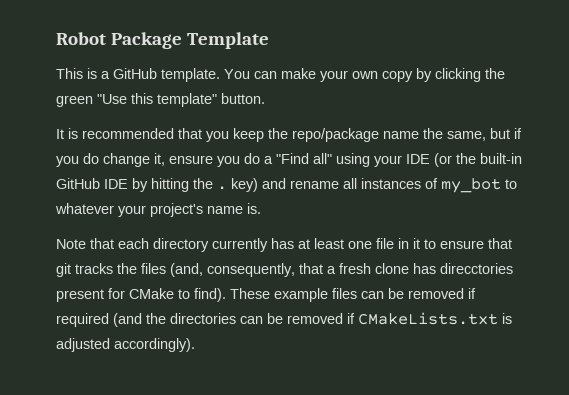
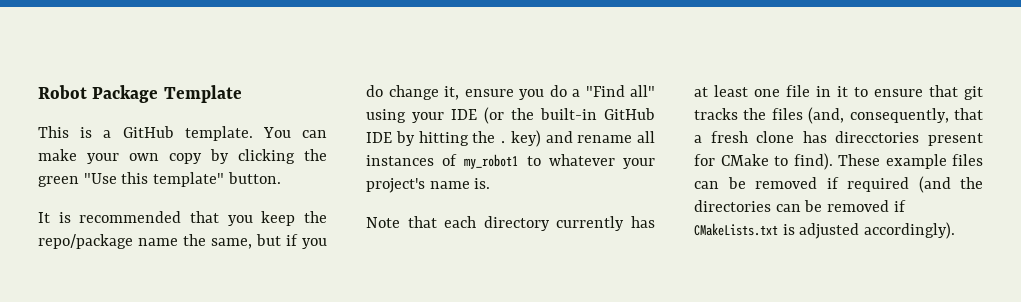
- It is recommended that you keep the repo/package name the same, but if you do change it, ensure you do a "Find all" using your IDE (or the built-in GitHub IDE by hitting the . key) and rename all instances of my_bot to whatever your project's name is.
+ It is recommended that you keep the repo/package name the same, but if you do change it, ensure you do a "Find all" using your IDE (or the built-in GitHub IDE by hitting the . key) and rename all instances of my_robot1 to whatever your project's name is.

